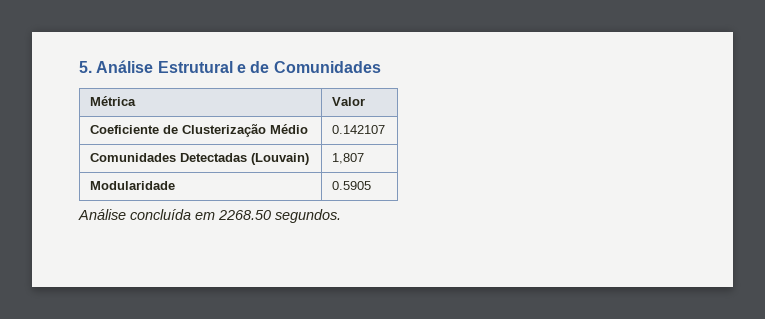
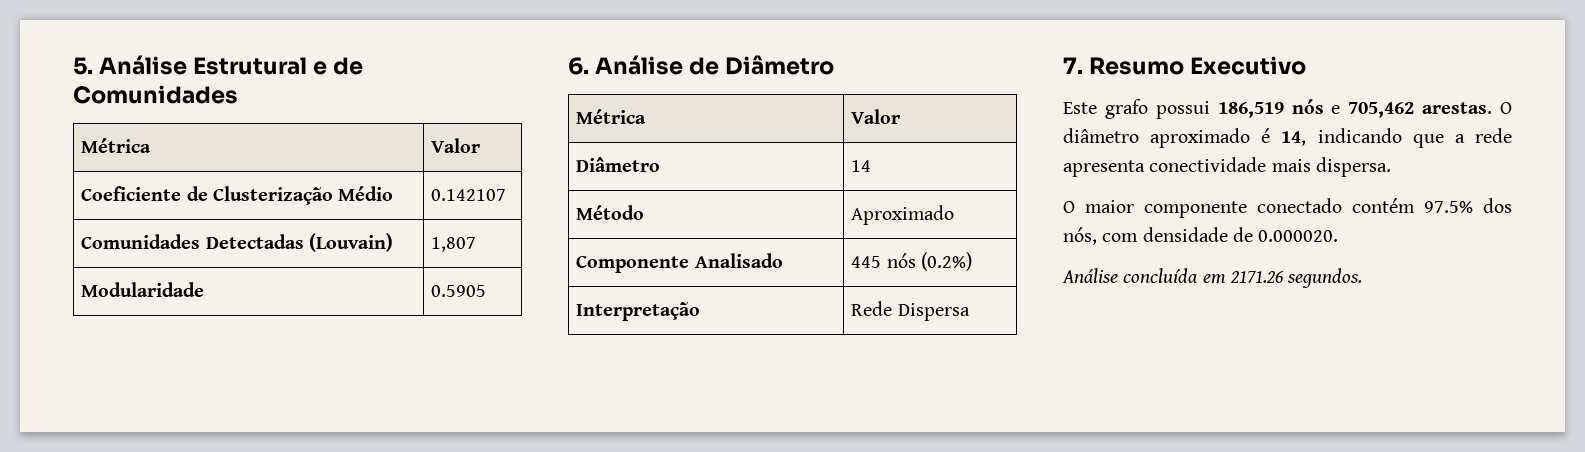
+ 6. Análise de Diâmetro
+ Métrica | Valor
+ Diâmetro | 14
+ Método | Aproximado
+ Componente Analisado | 445 nós (0.2%)
+ Interpretação | Rede Dispersa
+ 7. Resumo Executivo
+ Este grafo possui 186,519 nós e 705,462 arestas. O diâmetro aproximado é 14, indicando que a rede apresenta conectividade mais dispersa.
+ O maior componente conectado contém 97.5% dos nós, com densidade de 0.000020.
- Análise concluída em 2268.50 segundos.
+ Análise concluída em 2171.26 segundos.

